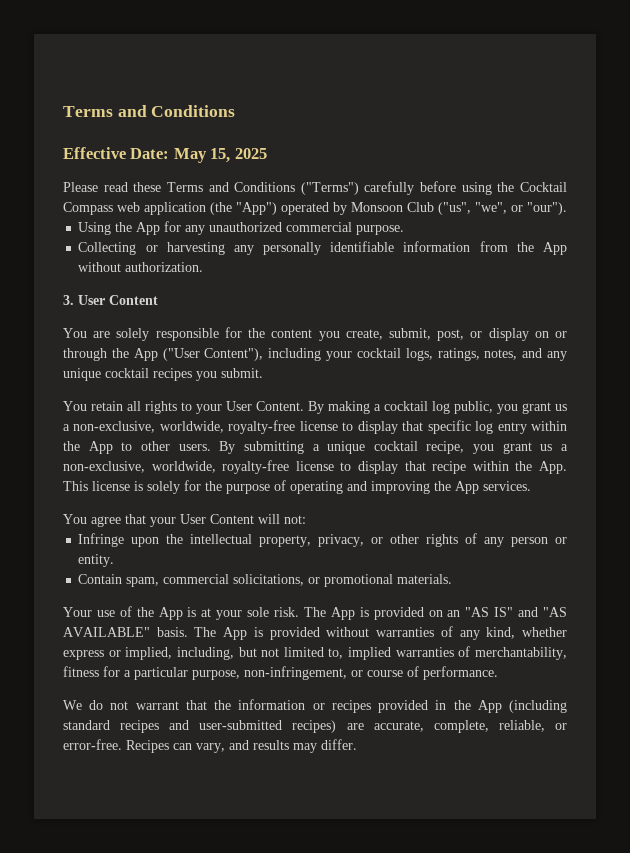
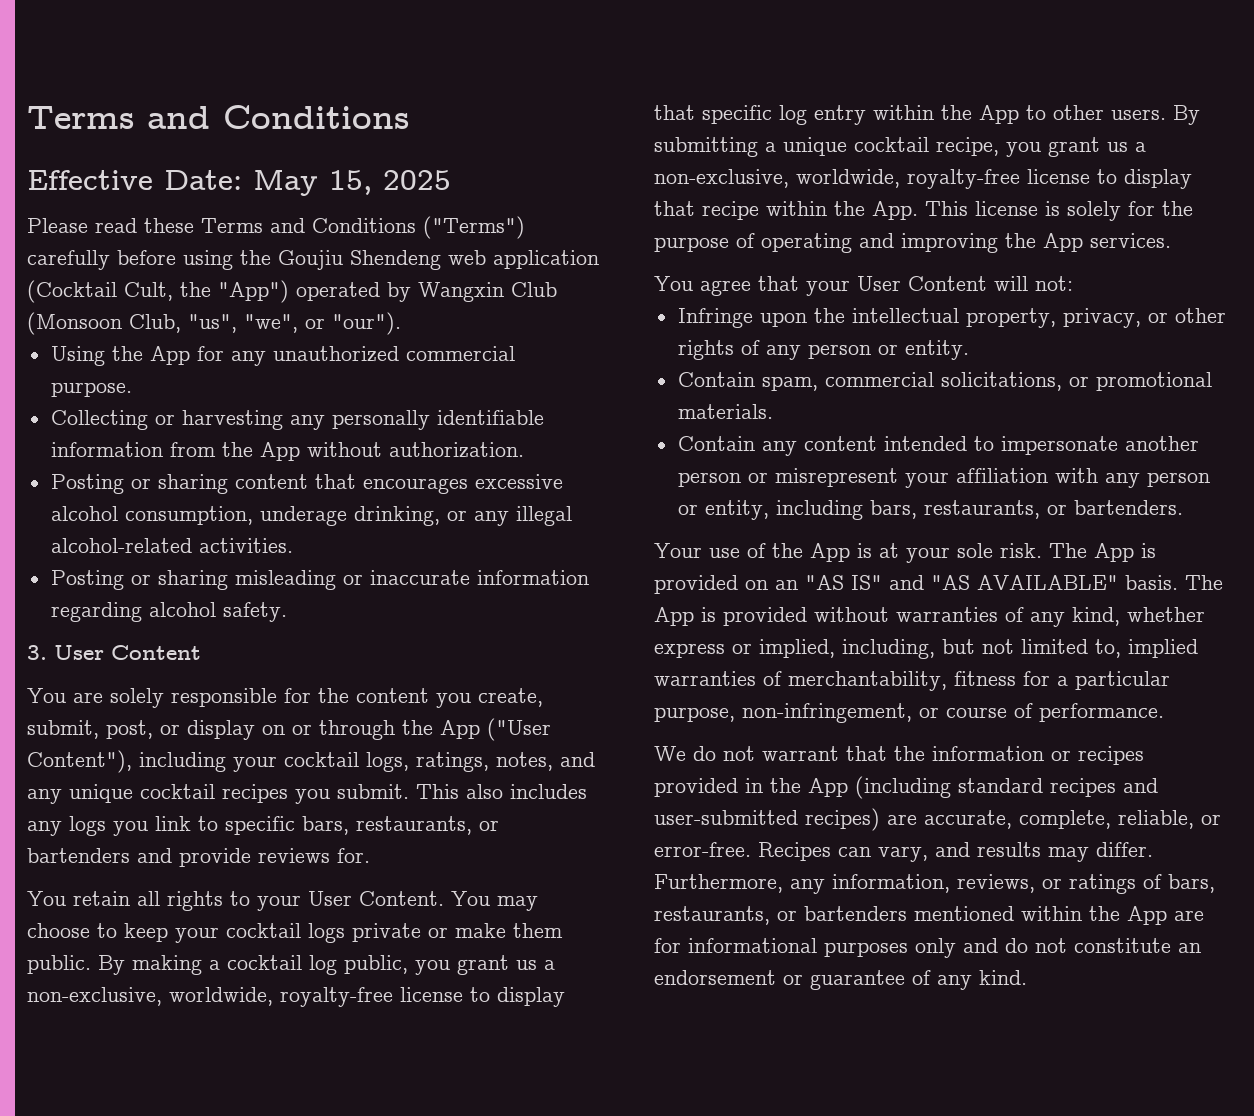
- Please read these Terms and Conditions ("Terms") carefully before using the Cocktail Compass web application (the "App") operated by Monsoon Club ("us", "we", or "our").
+ Please read these Terms and Conditions ("Terms") carefully before using the Goujiu Shendeng web application (Cocktail Cult, the "App") operated by Wangxin Club (Monsoon Club, "us", "we", or "our").
+ Posting or sharing content that encourages excessive alcohol consumption, underage drinking, or any illegal alcohol-related activities.
+ Posting or sharing misleading or inaccurate information regarding alcohol safety.
+ This also includes any logs you link to specific bars, restaurants, or bartenders and provide reviews for.
+ You may choose to keep your cocktail logs private or make them public.
+ Contain any content intended to impersonate another person or misrepresent your affiliation with any person or entity, including bars, restaurants, or bartenders.
+ Furthermore, any information, reviews, or ratings of bars, restaurants, or bartenders mentioned within the App are for informational purposes only and do not constitute an endorsement or guarantee of any kind.

